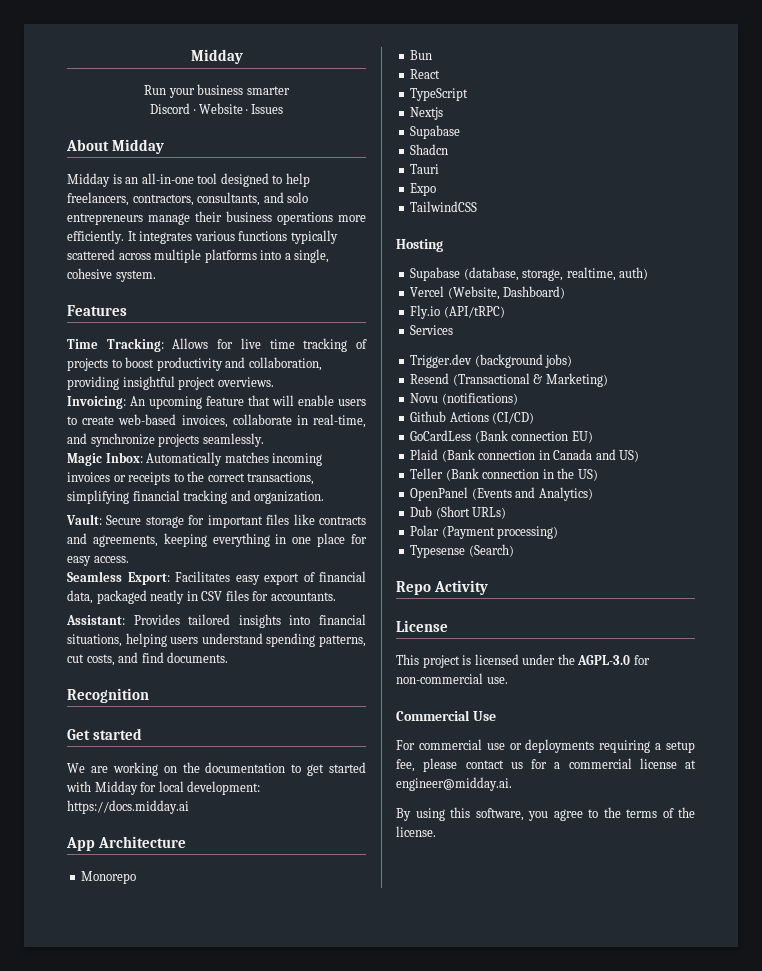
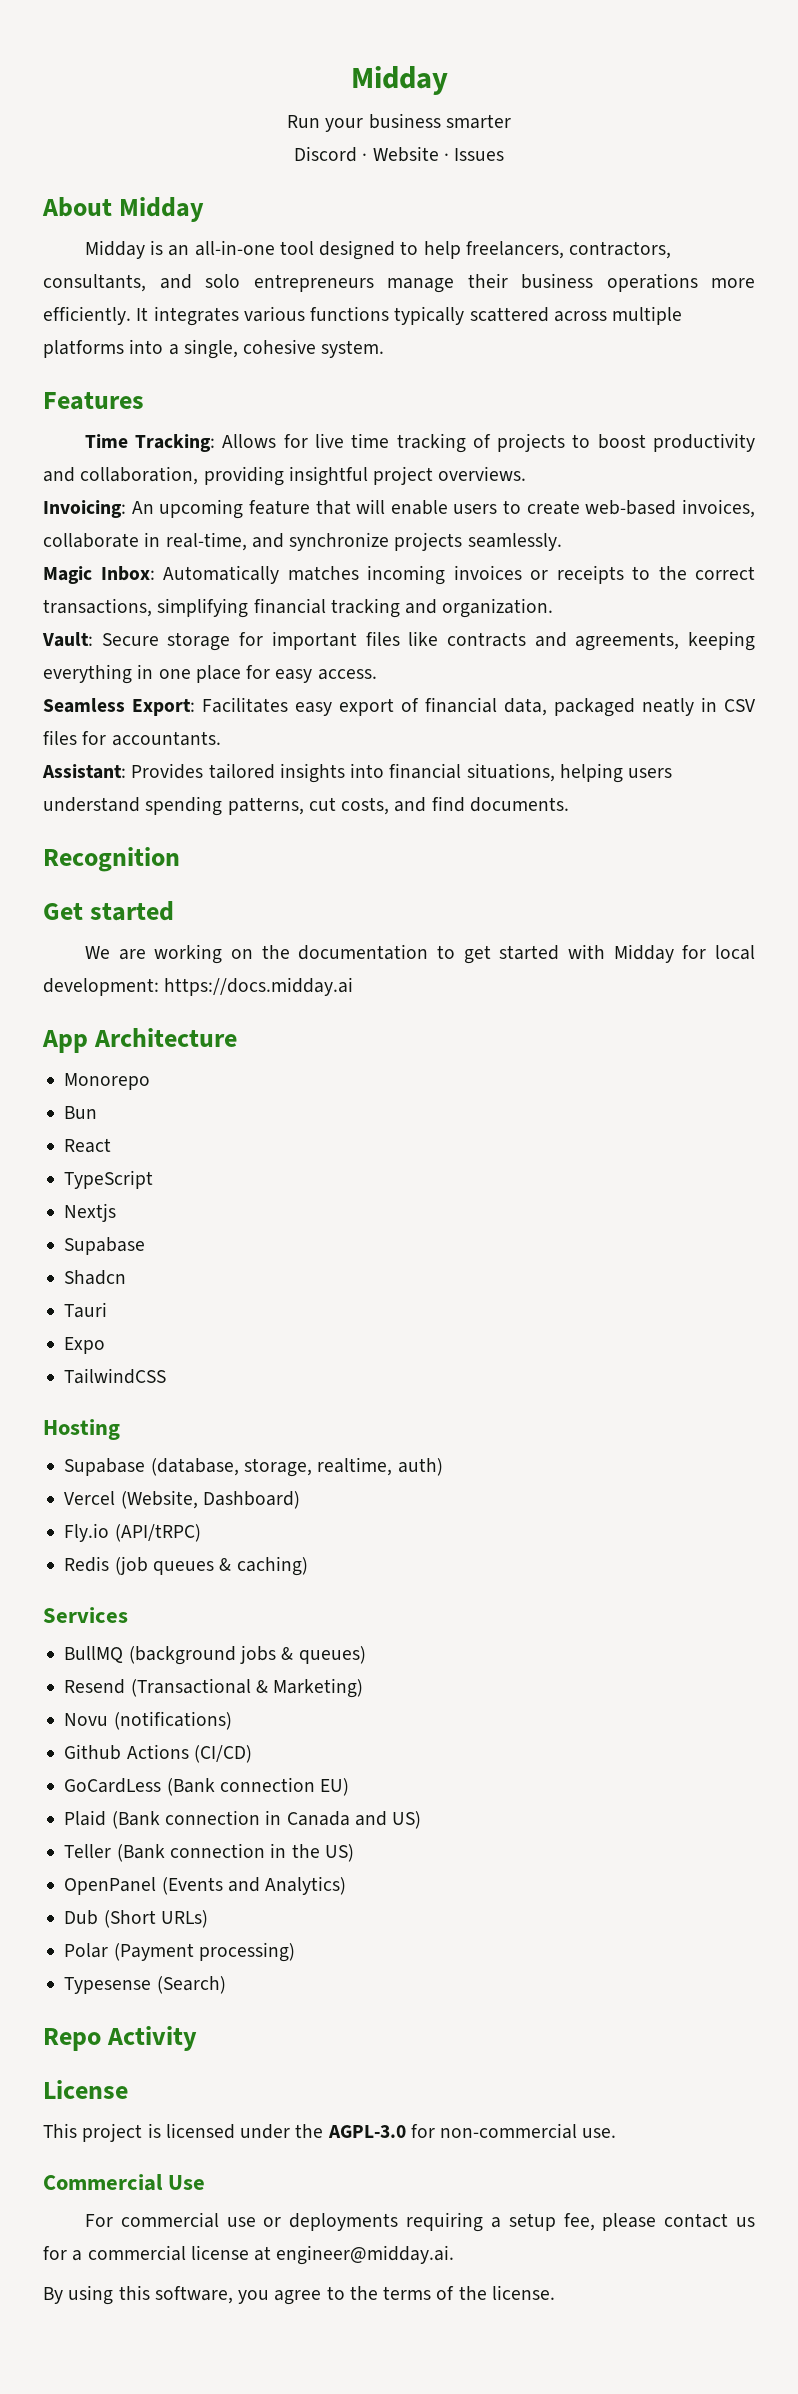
+ Redis (job queues & caching)
  Services
- Trigger.dev (background jobs)
+ BullMQ (background jobs & queues)

